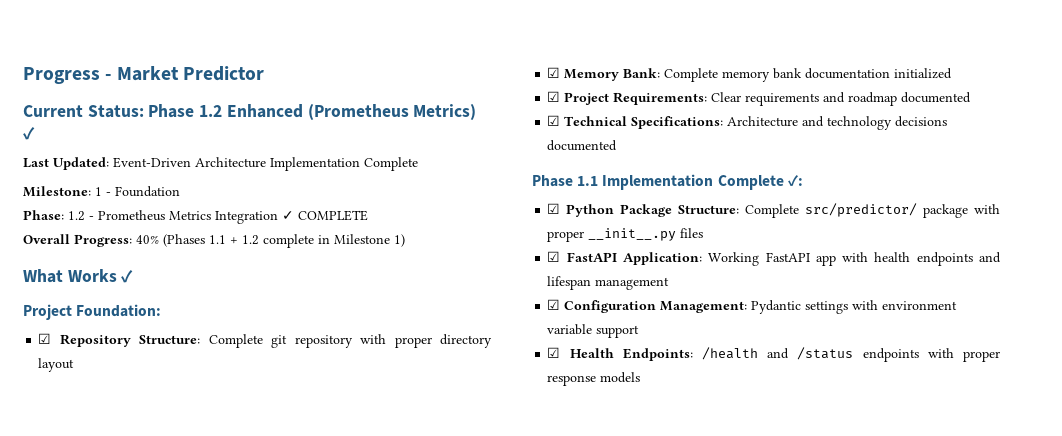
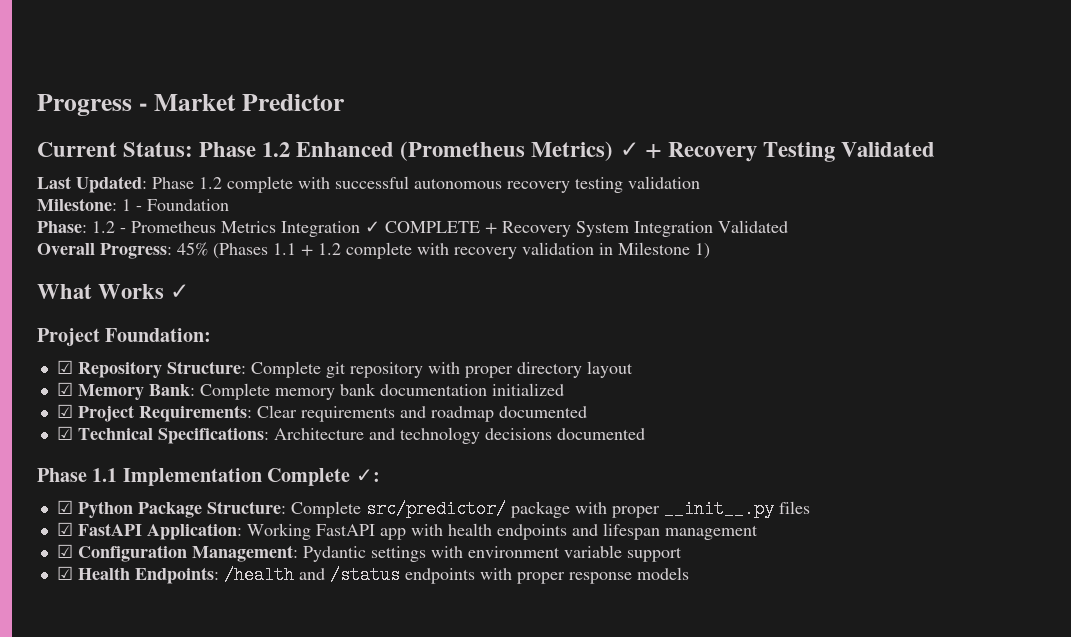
- Current Status: Phase 1.2 Enhanced (Prometheus Metrics) ✓
- Last Updated: Event-Driven Architecture Implementation Complete
+ Current Status: Phase 1.2 Enhanced (Prometheus Metrics) ✓ + Recovery Testing Validated
+ Last Updated: Phase 1.2 complete with successful autonomous recovery testing validation
- Phase: 1.2 - Prometheus Metrics Integration ✓ COMPLETE
+ Phase: 1.2 - Prometheus Metrics Integration ✓ COMPLETE + Recovery System Integration Validated
- Overall Progress: 40% (Phases 1.1 + 1.2 complete in Milestone 1)
+ Overall Progress: 45% (Phases 1.1 + 1.2 complete with recovery validation in Milestone 1)

